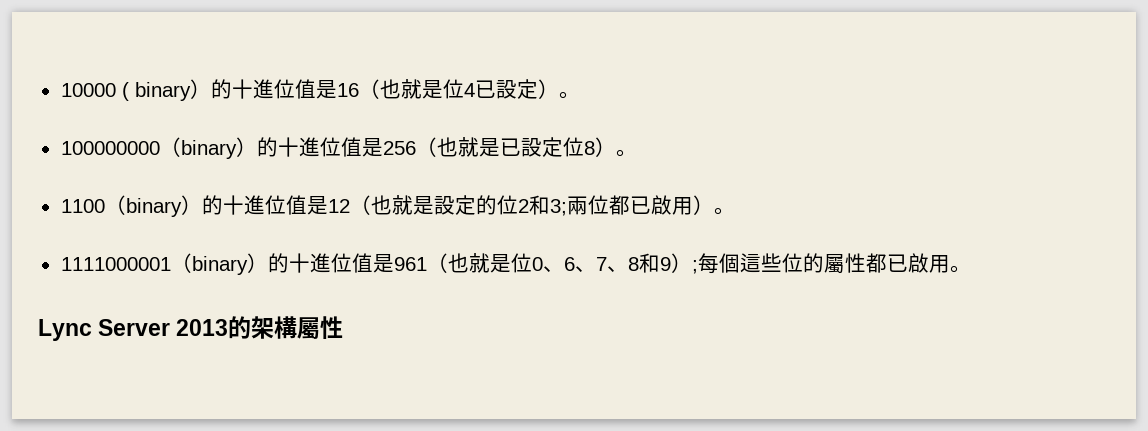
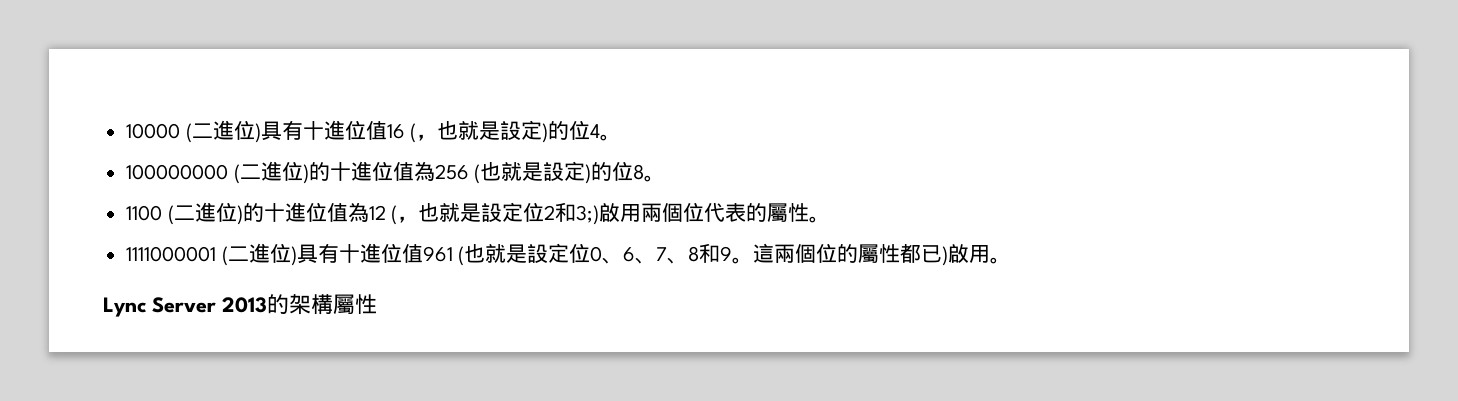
- 10000 ( binary）的十進位值是16（也就是位4已設定）。
- 100000000（binary）的十進位值是256（也就是已設定位8）。
- 1100（binary）的十進位值是12（也就是設定的位2和3;兩位都已啟用）。
- 1111000001（binary）的十進位值是961（也就是位0、6、7、8和9）;每個這些位的屬性都已啟用。
+ 10000 (二進位)具有十進位值16 (，也就是設定)的位4。
+ 100000000 (二進位)的十進位值為256 (也就是設定)的位8。
+ 1100 (二進位)的十進位值為12 (，也就是設定位2和3;)啟用兩個位代表的屬性。
+ 1111000001 (二進位)具有十進位值961 (也就是設定位0、6、7、8和9。這兩個位的屬性都已)啟用。

